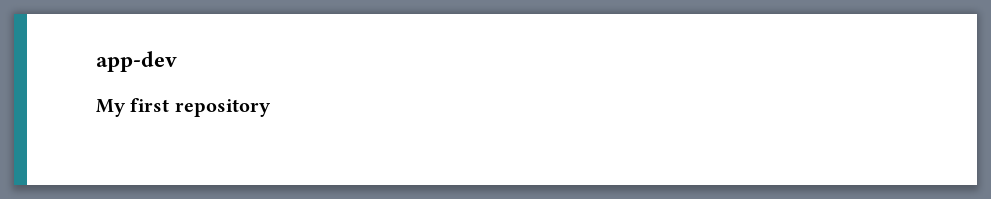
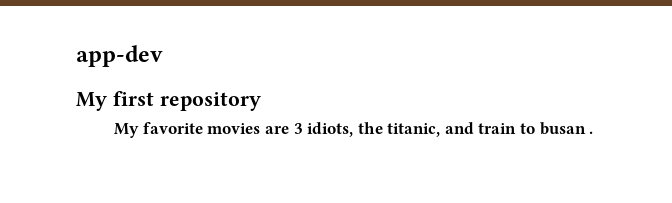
+ My favorite movies are 3 idiots, the titanic, and train to busan .

